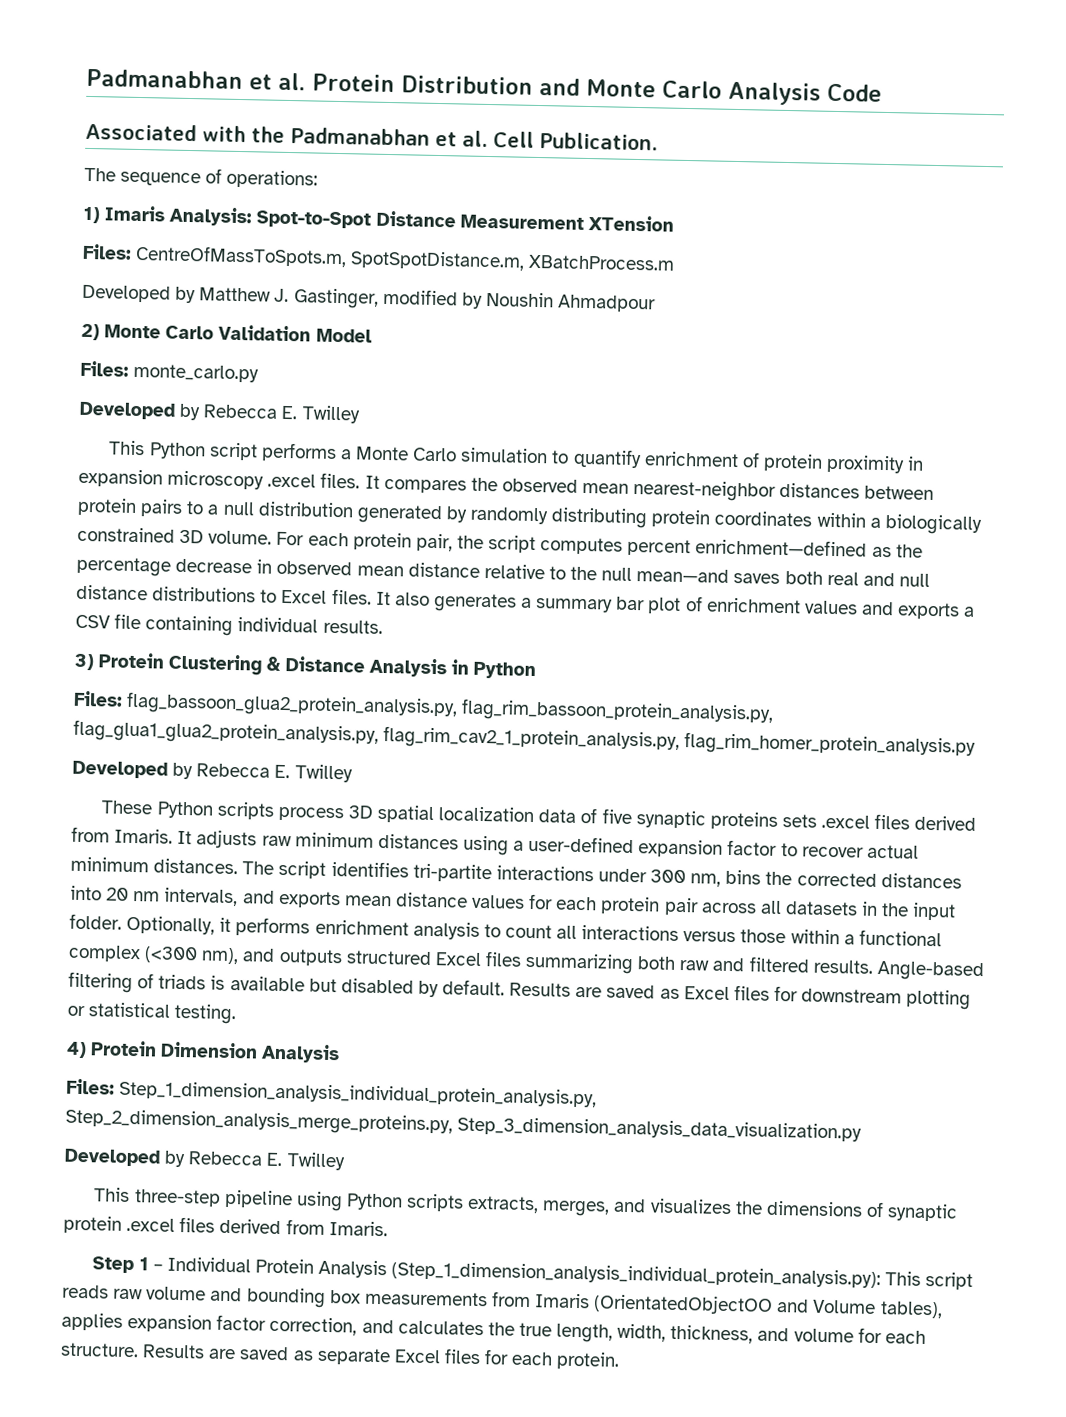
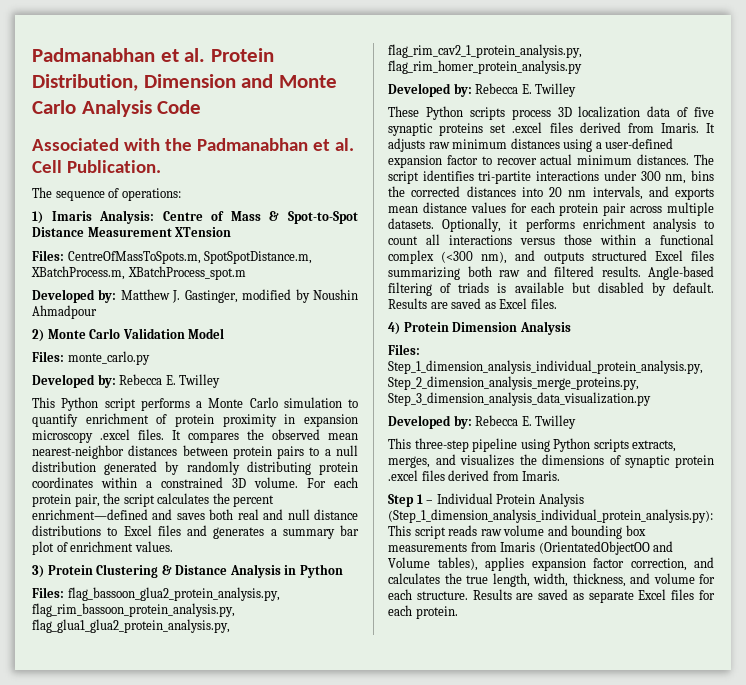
- Padmanabhan et al. Protein Distribution and Monte Carlo Analysis Code
+ Padmanabhan et al. Protein Distribution, Dimension and Monte Carlo Analysis Code
- 1) Imaris Analysis: Spot-to-Spot Distance Measurement XTension
+ 1) Imaris Analysis: Centre of Mass & Spot-to-Spot Distance Measurement XTension
- Files: CentreOfMassToSpots.m, SpotSpotDistance.m, XBatchProcess.m
- Developed by Matthew J. Gastinger, modified by Noushin Ahmadpour
+ Files: CentreOfMassToSpots.m, SpotSpotDistance.m, XBatchProcess.m, XBatchProcess_spot.m
+ Developed by: Matthew J. Gastinger, modified by Noushin Ahmadpour
  Files: monte_carlo.py
- Developed by Rebecca E. Twilley
+ Developed by: Rebecca E. Twilley
- It compares the observed mean nearest-neighbor distances between protein pairs to a null distribution generated by randomly distributing protein coordinates within a biologically constrained 3D volume.
+ It compares the observed mean nearest-neighbor distances between protein pairs to a null distribution generated by randomly distributing protein coordinates within a constrained 3D volume.
- For each protein pair, the script computes percent enrichment—defined as the percentage decrease in observed mean distance relative to the null mean—and saves both real and null distance distributions to Excel files. It also generates a summary bar plot of enrichment values and exports a CSV file containing individual results.
+ For each protein pair, the script calculates the percent enrichment—defined and saves both real and null distance distributions to Excel files and generates a summary bar plot of enrichment values.
  Files: flag_bassoon_glua2_protein_analysis.py, flag_rim_bassoon_protein_analysis.py, flag_glua1_glua2_protein_analysis.py, flag_rim_cav2_1_protein_analysis.py, flag_rim_homer_protein_analysis.py
- Developed by Rebecca E. Twilley
+ Developed by: Rebecca E. Twilley
- These Python scripts process 3D spatial localization data of five synaptic proteins sets .excel files derived from Imaris.
+ These Python scripts process 3D localization data of five synaptic proteins set .excel files derived from Imaris.
- The script identifies tri-partite interactions under 300 nm, bins the corrected distances into 20 nm intervals, and exports mean distance values for each protein pair across all datasets in the input folder.
+ The script identifies tri-partite interactions under 300 nm, bins the corrected distances into 20 nm intervals, and exports mean distance values for each protein pair across multiple datasets.
- Results are saved as Excel files for downstream plotting or statistical testing.
+ Results are saved as Excel files.
  Files: Step_1_dimension_analysis_individual_protein_analysis.py, Step_2_dimension_analysis_merge_proteins.py, Step_3_dimension_analysis_data_visualization.py
- Developed by Rebecca E. Twilley
+ Developed by: Rebecca E. Twilley

